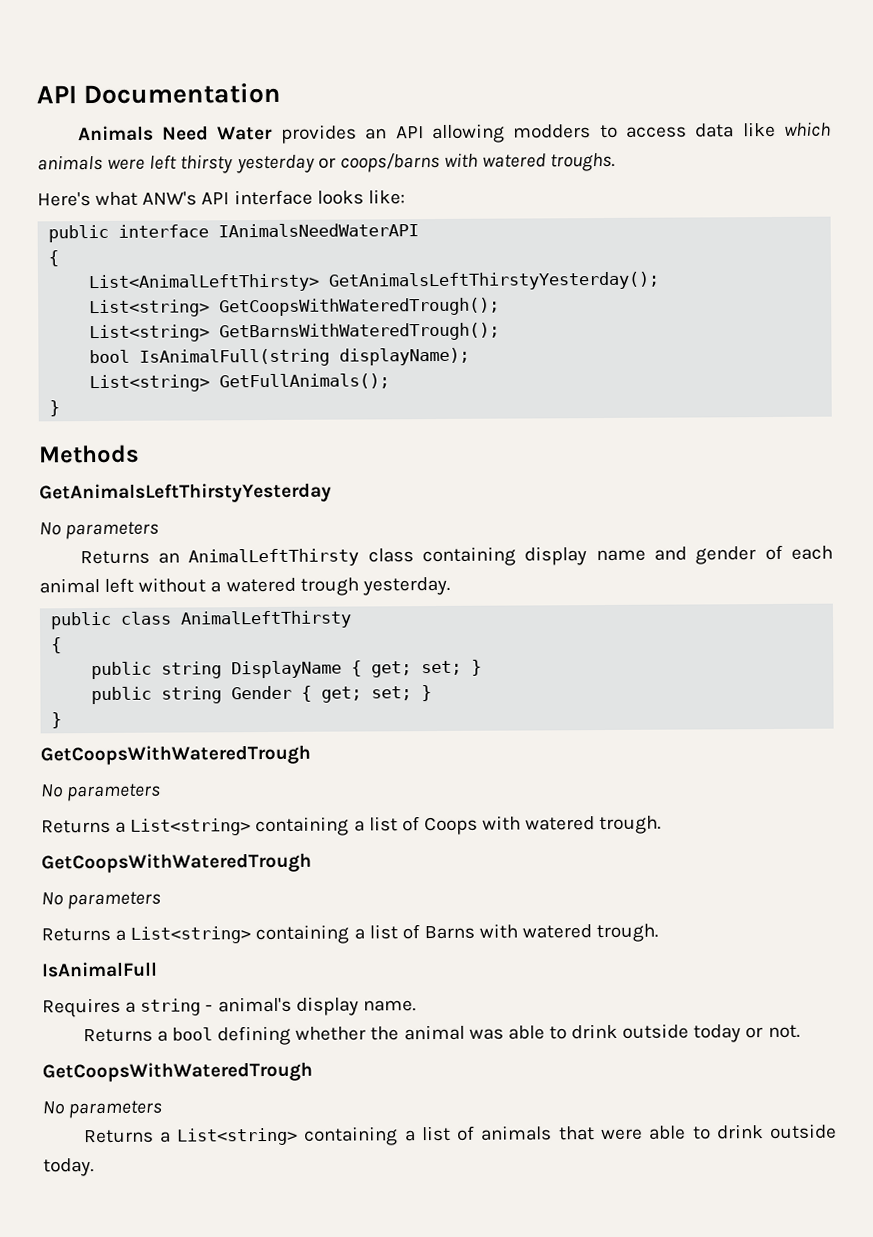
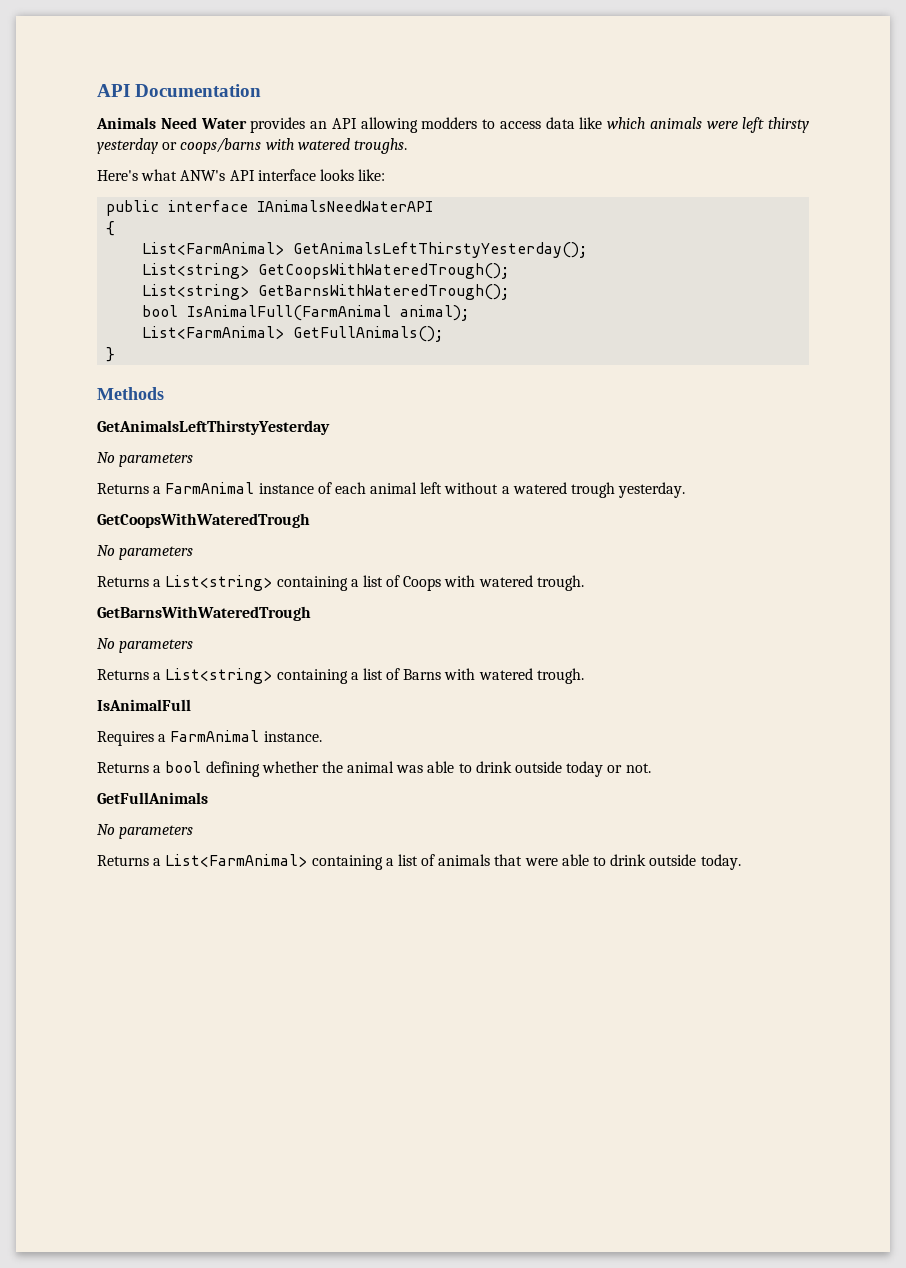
- List<AnimalLeftThirsty> GetAnimalsLeftThirstyYesterday();
+ List<FarmAnimal> GetAnimalsLeftThirstyYesterday();
- bool IsAnimalFull(string displayName);
- List<string> GetFullAnimals();
+ bool IsAnimalFull(FarmAnimal animal);
+ List<FarmAnimal> GetFullAnimals();
- Returns an AnimalLeftThirsty class containing display name and gender of each animal left without a watered trough yesterday.
+ Returns a FarmAnimal instance of each animal left without a watered trough yesterday.
- public class AnimalLeftThirsty
- {
- public string DisplayName { get; set; }
- public string Gender { get; set; }
- }
  Returns a List<string> containing a list of Coops with watered trough.
- GetCoopsWithWateredTrough
+ GetBarnsWithWateredTrough
- Requires a string - animal's display name.
+ Requires a FarmAnimal instance.
  Returns a bool defining whether the animal was able to drink outside today or not.
- GetCoopsWithWateredTrough
+ GetFullAnimals
  No parameters
- Returns a List<string> containing a list of animals that were able to drink outside today.
+ Returns a List<FarmAnimal> containing a list of animals that were able to drink outside today.

